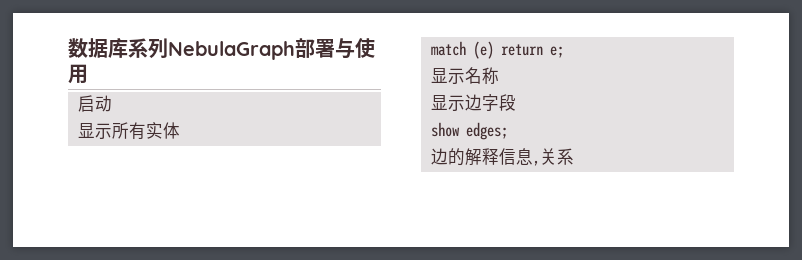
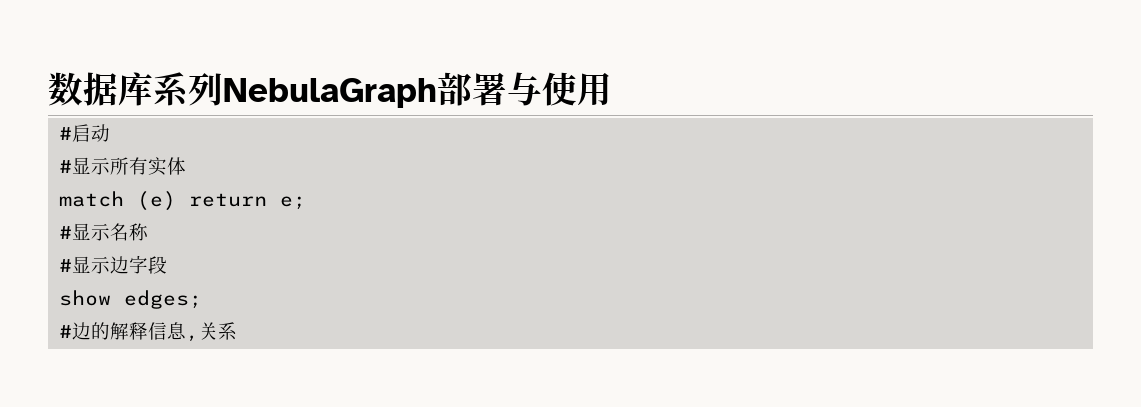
- 启动
+ #启动
- 显示所有实体
+ #显示所有实体
- 显示名称
+ #显示名称
- 显示边字段
+ #显示边字段
- 边的解释信息,关系
+ #边的解释信息,关系

